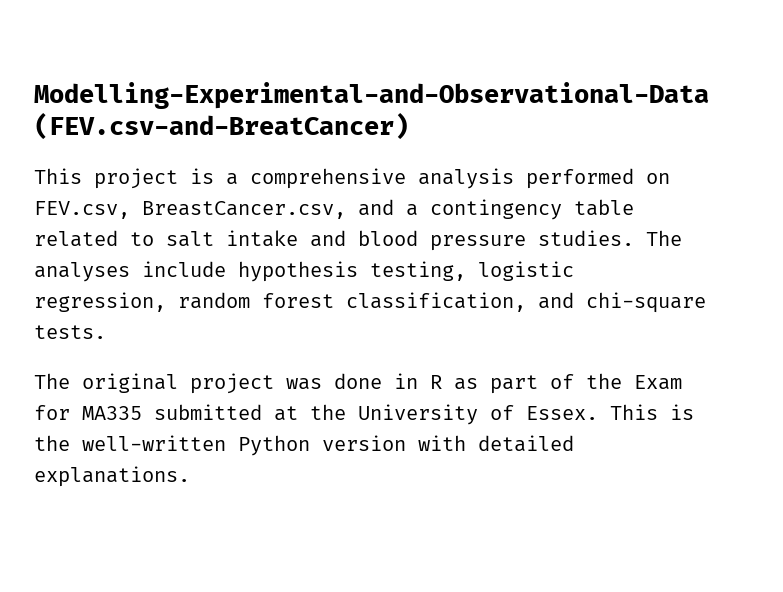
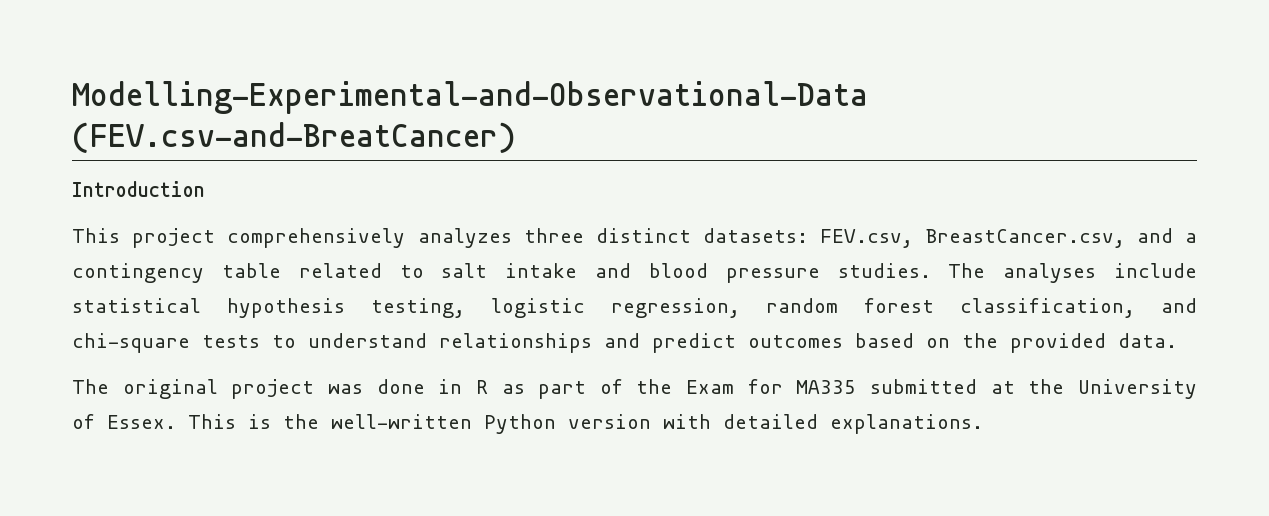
+ Introduction
- This project is a comprehensive analysis performed on FEV.csv, BreastCancer.csv, and a contingency table related to salt intake and blood pressure studies.
+ This project comprehensively analyzes three distinct datasets: FEV.csv, BreastCancer.csv, and a contingency table related to salt intake and blood pressure studies.
- The analyses include hypothesis testing, logistic regression, random forest classification, and chi-square tests.
+ The analyses include statistical hypothesis testing, logistic regression, random forest classification, and chi-square tests to understand relationships and predict outcomes based on the provided data.

